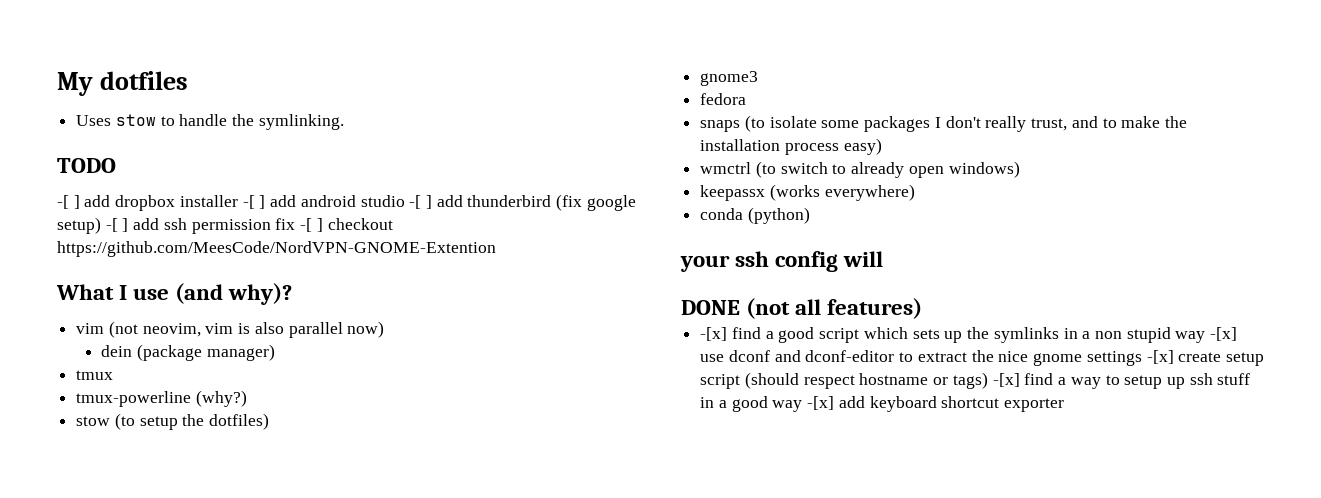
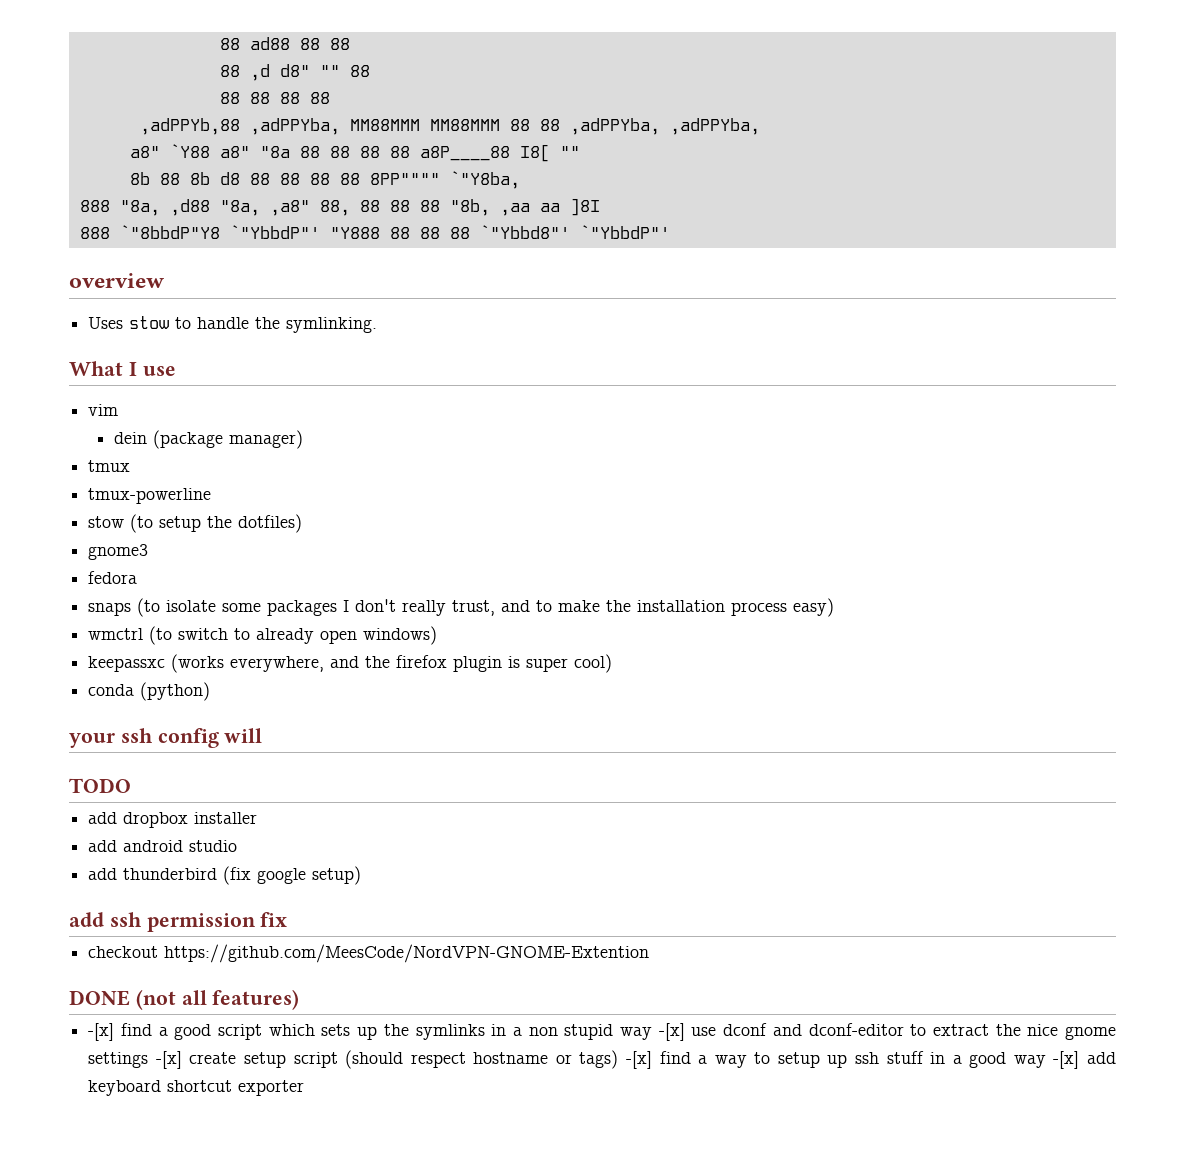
- My dotfiles
+ 88 ad88 88 88
+ 88 ,d d8" "" 88
+ 88 88 88 88
+ ,adPPYb,88 ,adPPYba, MM88MMM MM88MMM 88 88 ,adPPYba, ,adPPYba,
+ a8" `Y88 a8" "8a 88 88 88 88 a8P____88 I8[ ""
+ 8b 88 8b d8 88 88 88 88 8PP"""" `"Y8ba,
+ 888 "8a, ,d88 "8a, ,a8" 88, 88 88 88 "8b, ,aa aa ]8I
+ 888 `"8bbdP"Y8 `"YbbdP"' "Y888 88 88 88 `"Ybbd8"' `"YbbdP"'
+ overview
- TODO
- -[ ] add dropbox installer -[ ] add android studio -[ ] add thunderbird (fix google setup) -[ ] add ssh permission fix -[ ] checkout https://github.com/MeesCode/NordVPN-GNOME-Extention
- What I use (and why)?
- vim (not neovim, vim is also parallel now)
+ What I use
+ vim
- tmux-powerline (why?)
+ tmux-powerline
- keepassx (works everywhere)
+ keepassxc (works everywhere, and the firefox plugin is super cool)
+ TODO
+ add dropbox installer
+ add android studio
+ add thunderbird (fix google setup)
+ add ssh permission fix
+ checkout https://github.com/MeesCode/NordVPN-GNOME-Extention

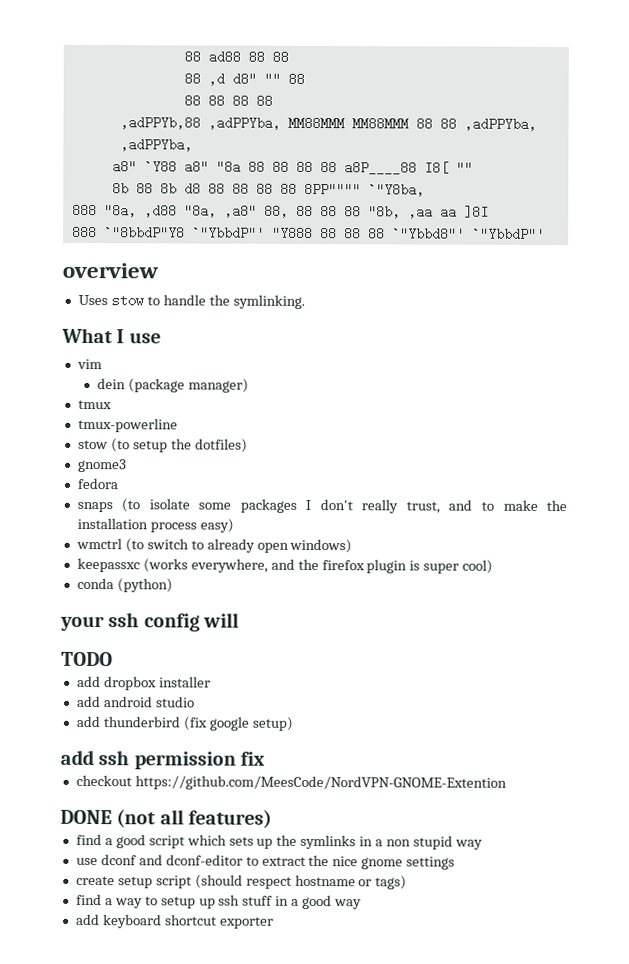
- -[x] find a good script which sets up the symlinks in a non stupid way -[x] use dconf and dconf-editor to extract the nice gnome settings -[x] create setup script (should respect hostname or tags) -[x] find a way to setup up ssh stuff in a good way -[x] add keyboard shortcut exporter
+ find a good script which sets up the symlinks in a non stupid way
+ use dconf and dconf-editor to extract the nice gnome settings
+ create setup script (should respect hostname or tags)
+ find a way to setup up ssh stuff in a good way
+ add keyboard shortcut exporter

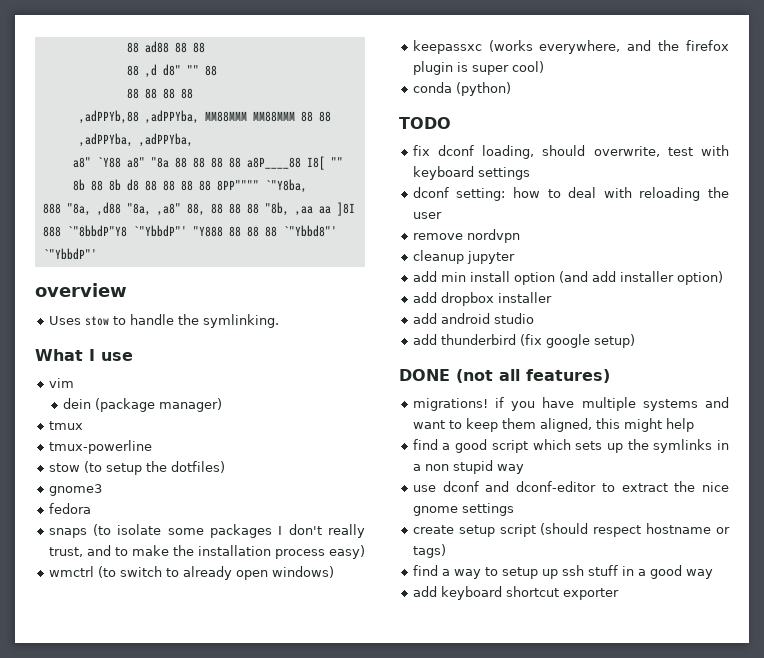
- your ssh config will
  TODO
+ fix dconf loading, should overwrite, test with keyboard settings
+ dconf setting: how to deal with reloading the user
+ remove nordvpn
+ cleanup jupyter
+ add min install option (and add installer option)
- add ssh permission fix
- checkout https://github.com/MeesCode/NordVPN-GNOME-Extention
  DONE (not all features)
+ migrations! if you have multiple systems and want to keep them aligned, this might help

